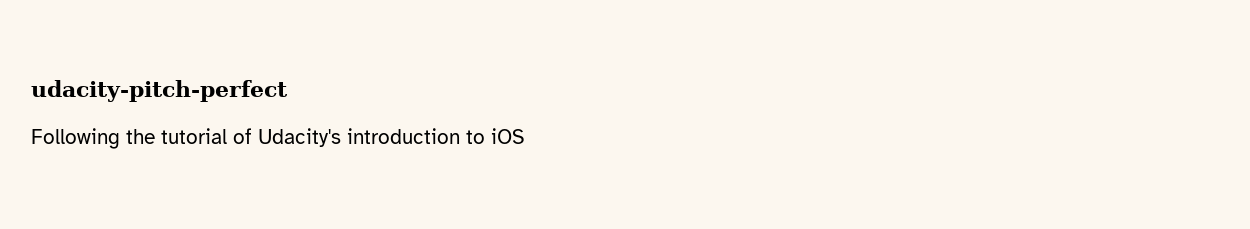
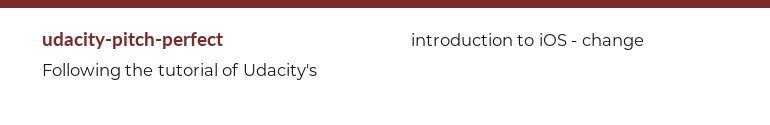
- Following the tutorial of Udacity's introduction to iOS
+ Following the tutorial of Udacity's introduction to iOS - change

